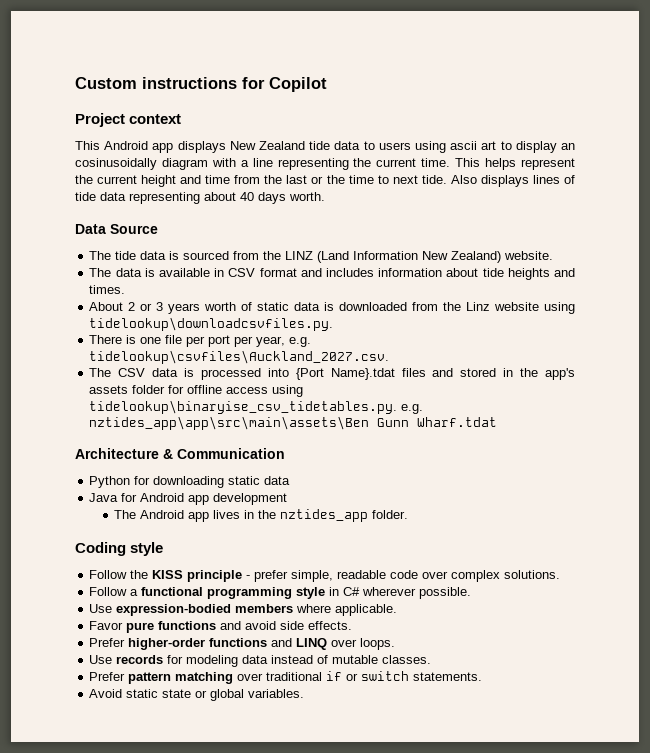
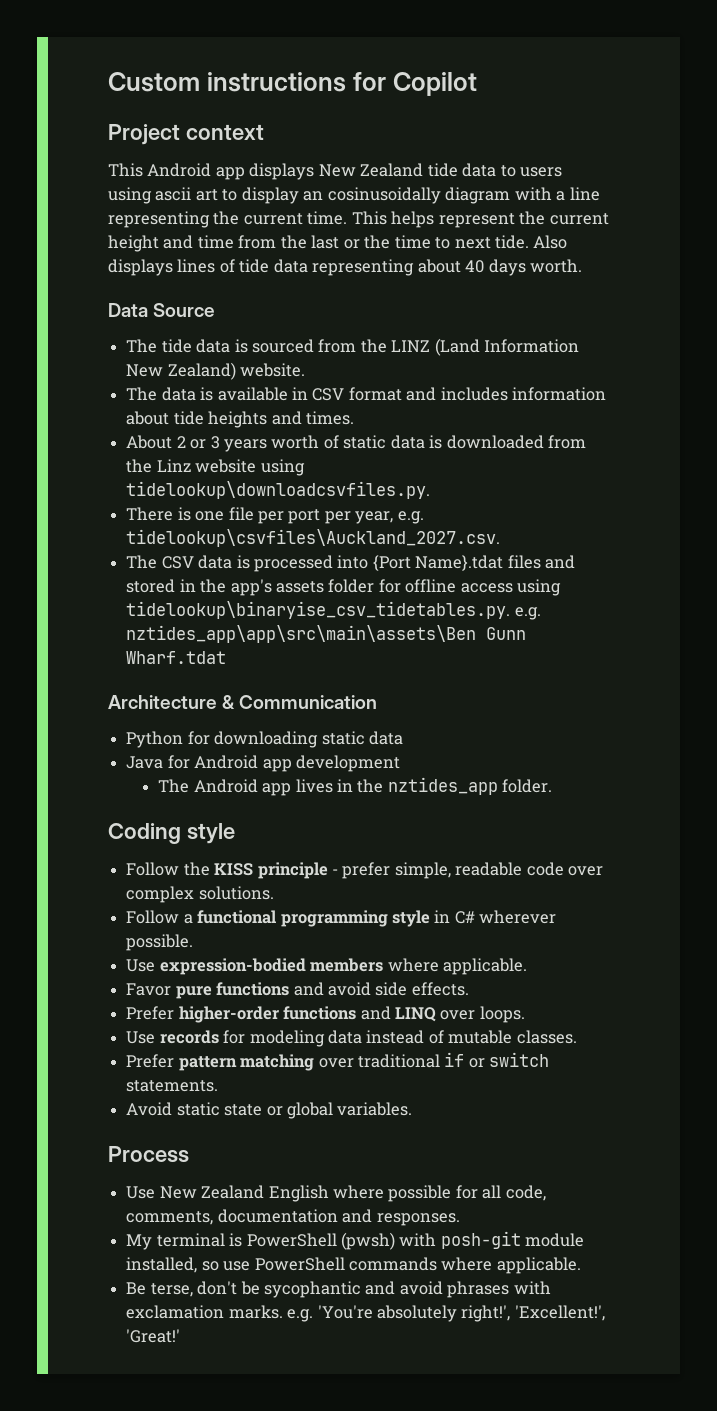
+ Process
+ Use New Zealand English where possible for all code, comments, documentation and responses.
+ My terminal is PowerShell (pwsh) with posh-git module installed, so use PowerShell commands where applicable.
+ Be terse, don't be sycophantic and avoid phrases with exclamation marks. e.g. 'You're absolutely right!', 'Excellent!', 'Great!'

